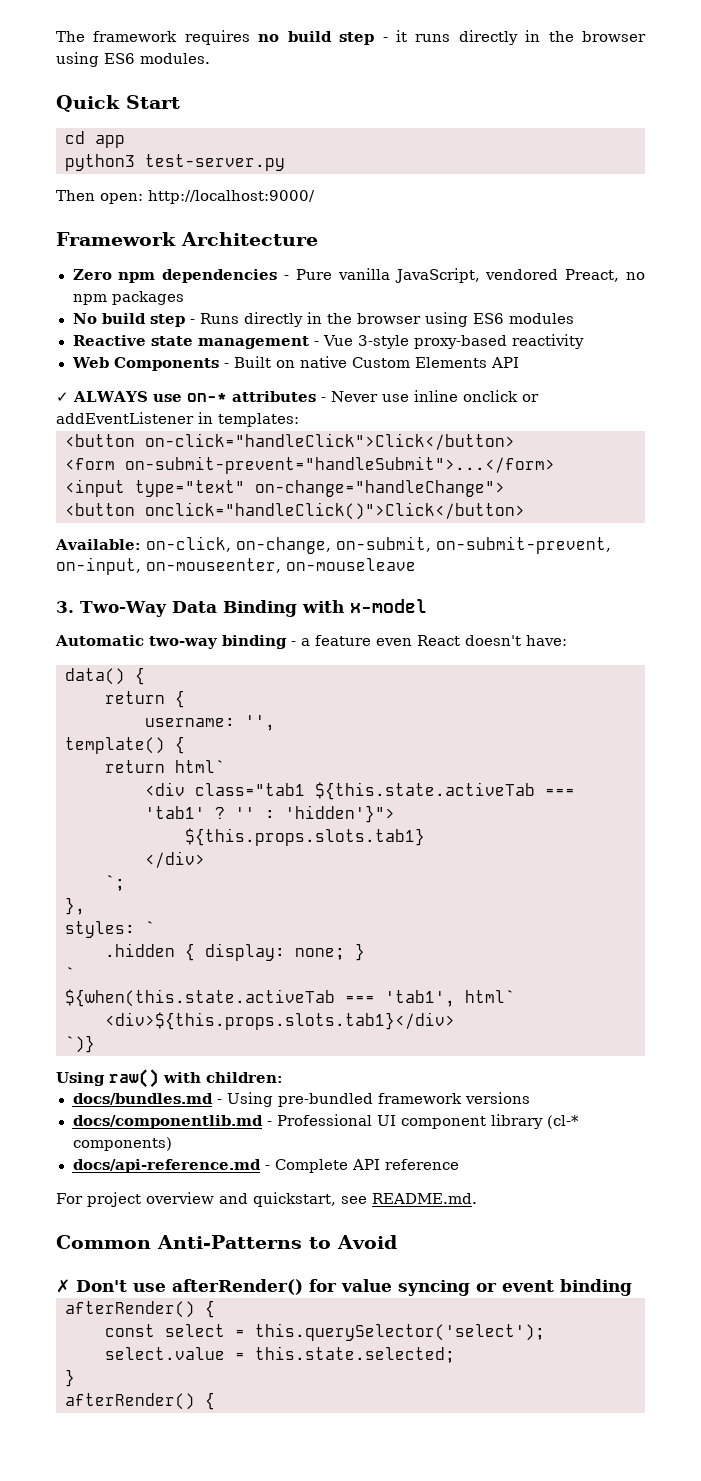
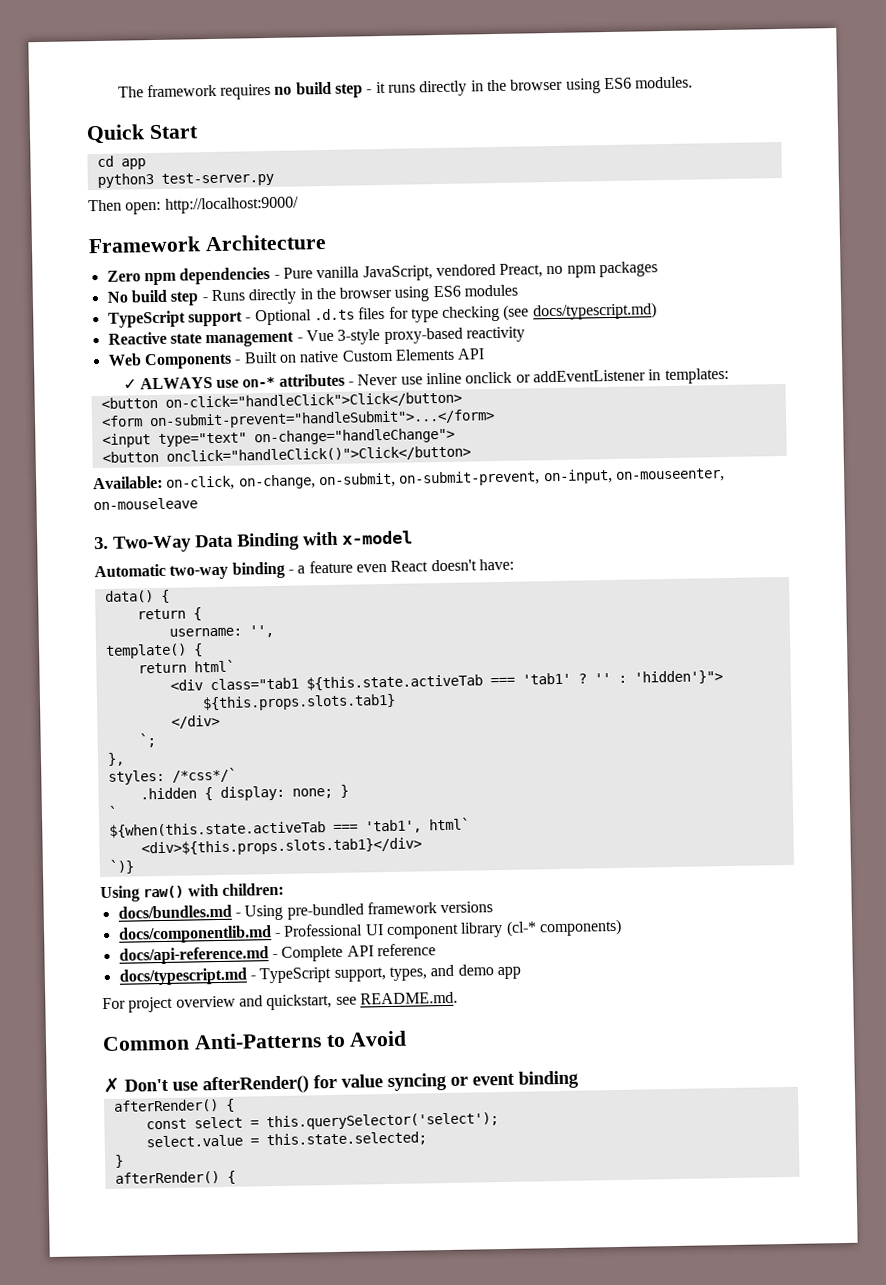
+ TypeScript support - Optional .d.ts files for type checking (see docs/typescript.md)
- styles: `
+ styles: /*css*/`
+ docs/typescript.md - TypeScript support, types, and demo app

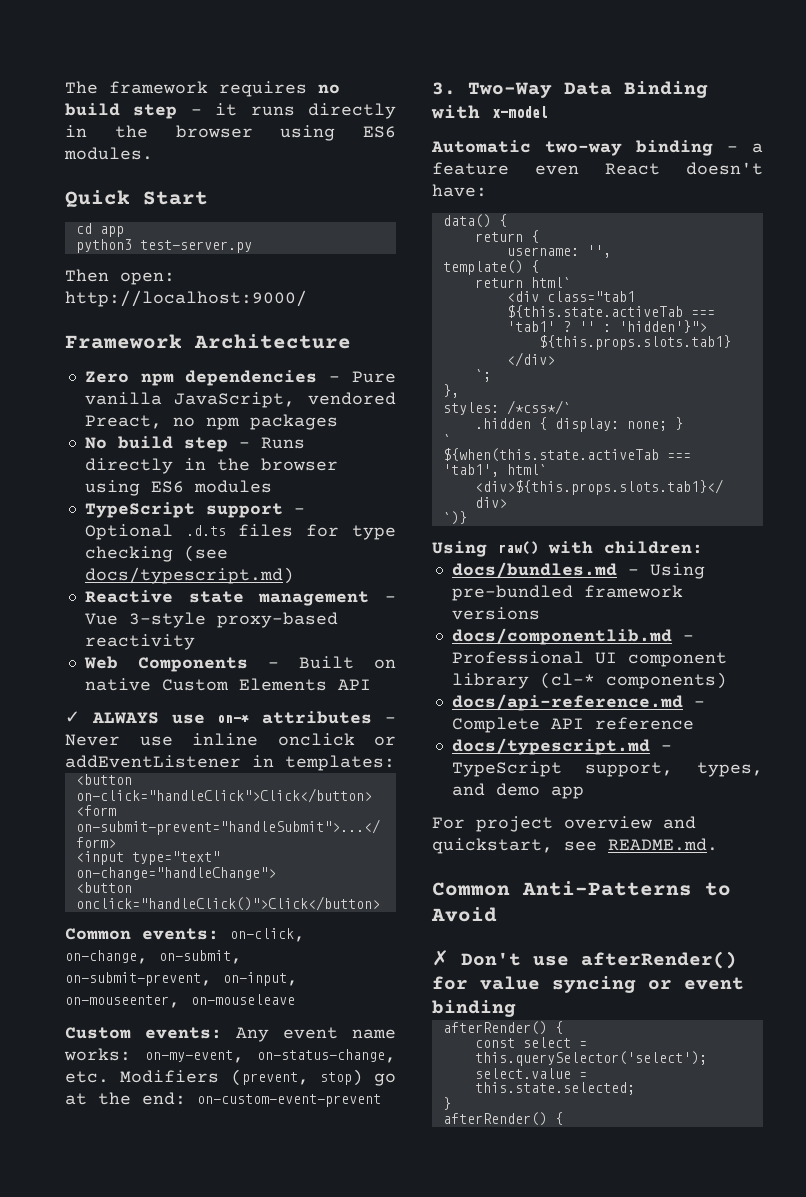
- Available: on-click, on-change, on-submit, on-submit-prevent, on-input, on-mouseenter, on-mouseleave
+ Common events: on-click, on-change, on-submit, on-submit-prevent, on-input, on-mouseenter, on-mouseleave
+ Custom events: Any event name works: on-my-event, on-status-change, etc. Modifiers (prevent, stop) go at the end: on-custom-event-prevent

